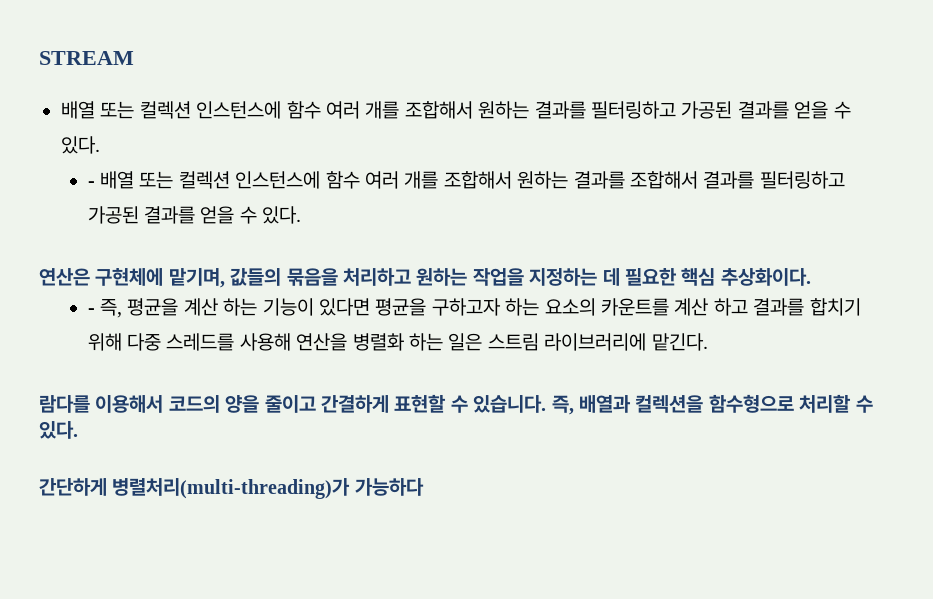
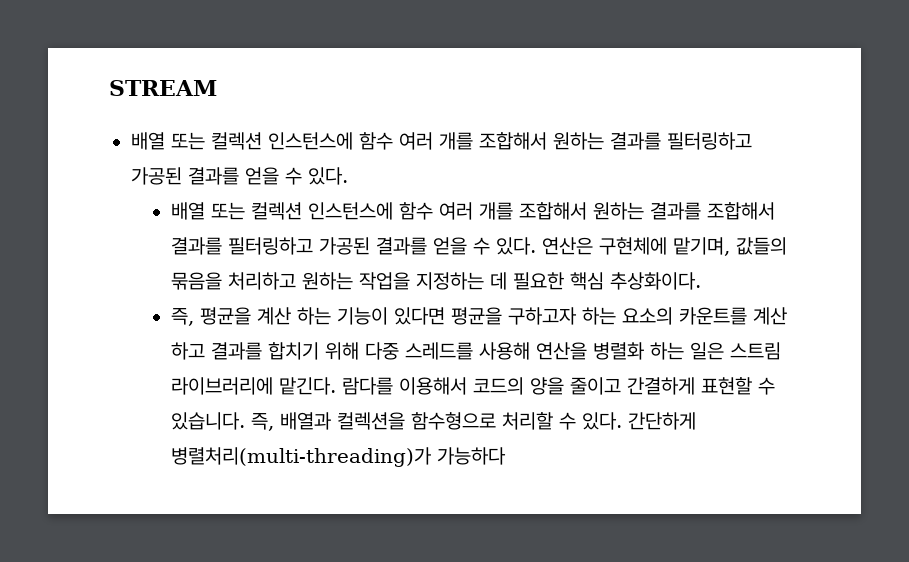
- - 배열 또는 컬렉션 인스턴스에 함수 여러 개를 조합해서 원하는 결과를 조합해서 결과를 필터링하고 가공된 결과를 얻을 수 있다.
- 연산은 구현체에 맡기며, 값들의 묶음을 처리하고 원하는 작업을 지정하는 데 필요한 핵심 추상화이다.
+ 배열 또는 컬렉션 인스턴스에 함수 여러 개를 조합해서 원하는 결과를 조합해서 결과를 필터링하고 가공된 결과를 얻을 수 있다. 연산은 구현체에 맡기며, 값들의 묶음을 처리하고 원하는 작업을 지정하는 데 필요한 핵심 추상화이다.
- - 즉, 평균을 계산 하는 기능이 있다면 평균을 구하고자 하는 요소의 카운트를 계산 하고 결과를 합치기 위해 다중 스레드를 사용해 연산을 병렬화 하는 일은 스트림 라이브러리에 맡긴다.
- 람다를 이용해서 코드의 양을 줄이고 간결하게 표현할 수 있습니다.
+ 즉, 평균을 계산 하는 기능이 있다면 평균을 구하고자 하는 요소의 카운트를 계산 하고 결과를 합치기 위해 다중 스레드를 사용해 연산을 병렬화 하는 일은 스트림 라이브러리에 맡긴다. 람다를 이용해서 코드의 양을 줄이고 간결하게 표현할 수 있습니다.
- 즉, 배열과 컬렉션을 함수형으로 처리할 수 있다.
- 간단하게 병렬처리(multi-threading)가 가능하다
+ 즉, 배열과 컬렉션을 함수형으로 처리할 수 있다. 간단하게 병렬처리(multi-threading)가 가능하다

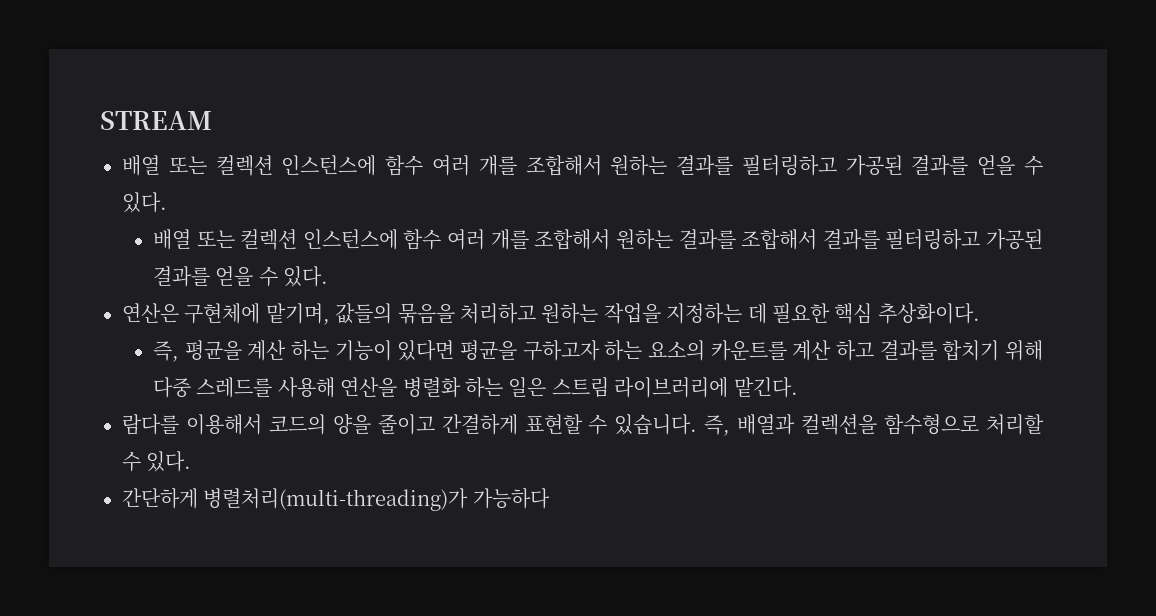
- 배열 또는 컬렉션 인스턴스에 함수 여러 개를 조합해서 원하는 결과를 조합해서 결과를 필터링하고 가공된 결과를 얻을 수 있다. 연산은 구현체에 맡기며, 값들의 묶음을 처리하고 원하는 작업을 지정하는 데 필요한 핵심 추상화이다.
+ 배열 또는 컬렉션 인스턴스에 함수 여러 개를 조합해서 원하는 결과를 조합해서 결과를 필터링하고 가공된 결과를 얻을 수 있다.
+ 연산은 구현체에 맡기며, 값들의 묶음을 처리하고 원하는 작업을 지정하는 데 필요한 핵심 추상화이다.
- 즉, 평균을 계산 하는 기능이 있다면 평균을 구하고자 하는 요소의 카운트를 계산 하고 결과를 합치기 위해 다중 스레드를 사용해 연산을 병렬화 하는 일은 스트림 라이브러리에 맡긴다. 람다를 이용해서 코드의 양을 줄이고 간결하게 표현할 수 있습니다.
+ 즉, 평균을 계산 하는 기능이 있다면 평균을 구하고자 하는 요소의 카운트를 계산 하고 결과를 합치기 위해 다중 스레드를 사용해 연산을 병렬화 하는 일은 스트림 라이브러리에 맡긴다.
+ 람다를 이용해서 코드의 양을 줄이고 간결하게 표현할 수 있습니다.
- 즉, 배열과 컬렉션을 함수형으로 처리할 수 있다. 간단하게 병렬처리(multi-threading)가 가능하다
+ 즉, 배열과 컬렉션을 함수형으로 처리할 수 있다.
+ 간단하게 병렬처리(multi-threading)가 가능하다

